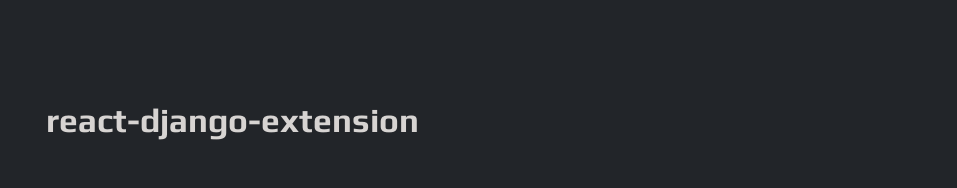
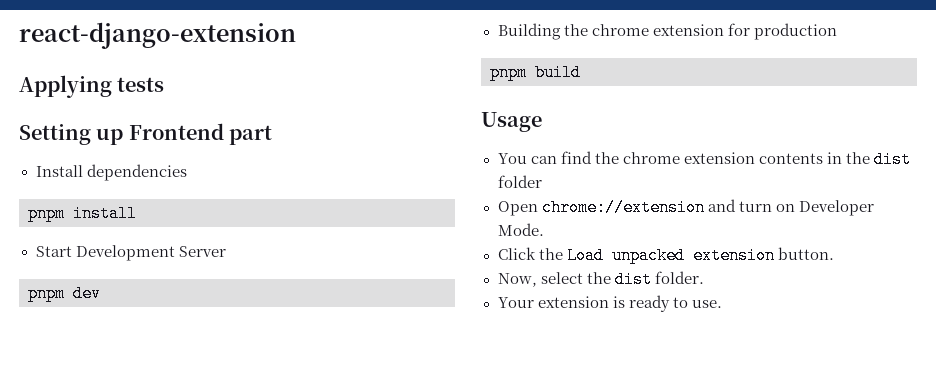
+ Applying tests
+ Setting up Frontend part
+ Install dependencies
+ pnpm install
+ Start Development Server
+ pnpm dev
+ Building the chrome extension for production
+ pnpm build
+ Usage
+ You can find the chrome extension contents in the dist folder
+ Open chrome://extension and turn on Developer Mode.
+ Click the Load unpacked extension button.
+ Now, select the dist folder.
+ Your extension is ready to use.

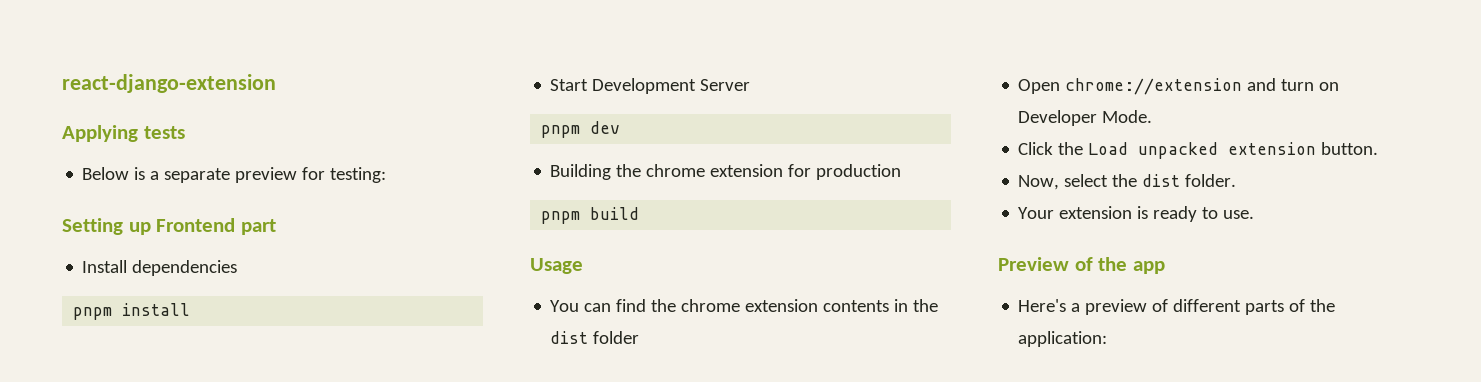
+ Below is a separate preview for testing:
+ Preview of the app
+ Here's a preview of different parts of the application:

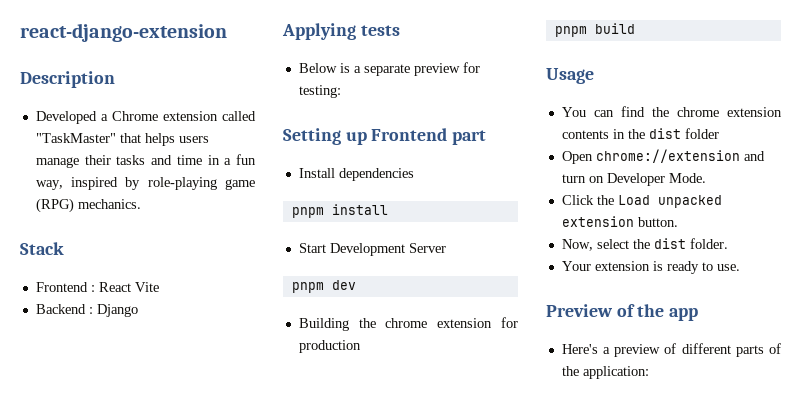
+ Description
+ Developed a Chrome extension called "TaskMaster" that helps users manage their tasks and time in a fun way, inspired by role-playing game (RPG) mechanics.
+ Stack
+ Frontend : React Vite
+ Backend : Django

